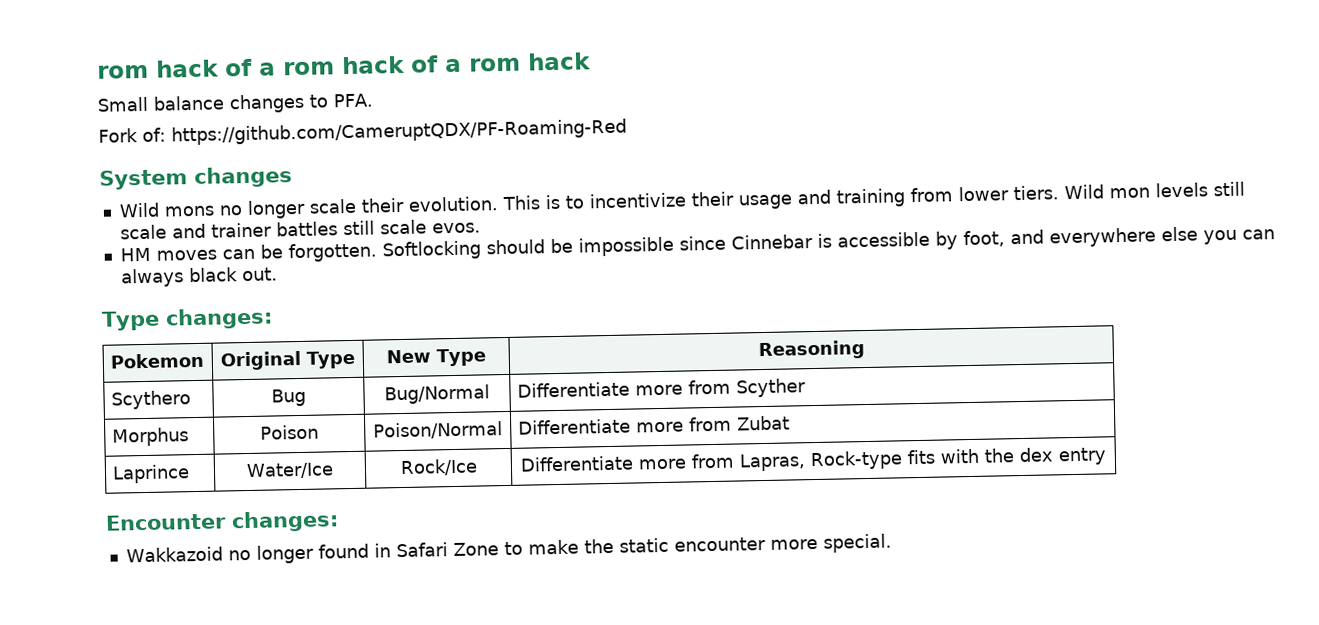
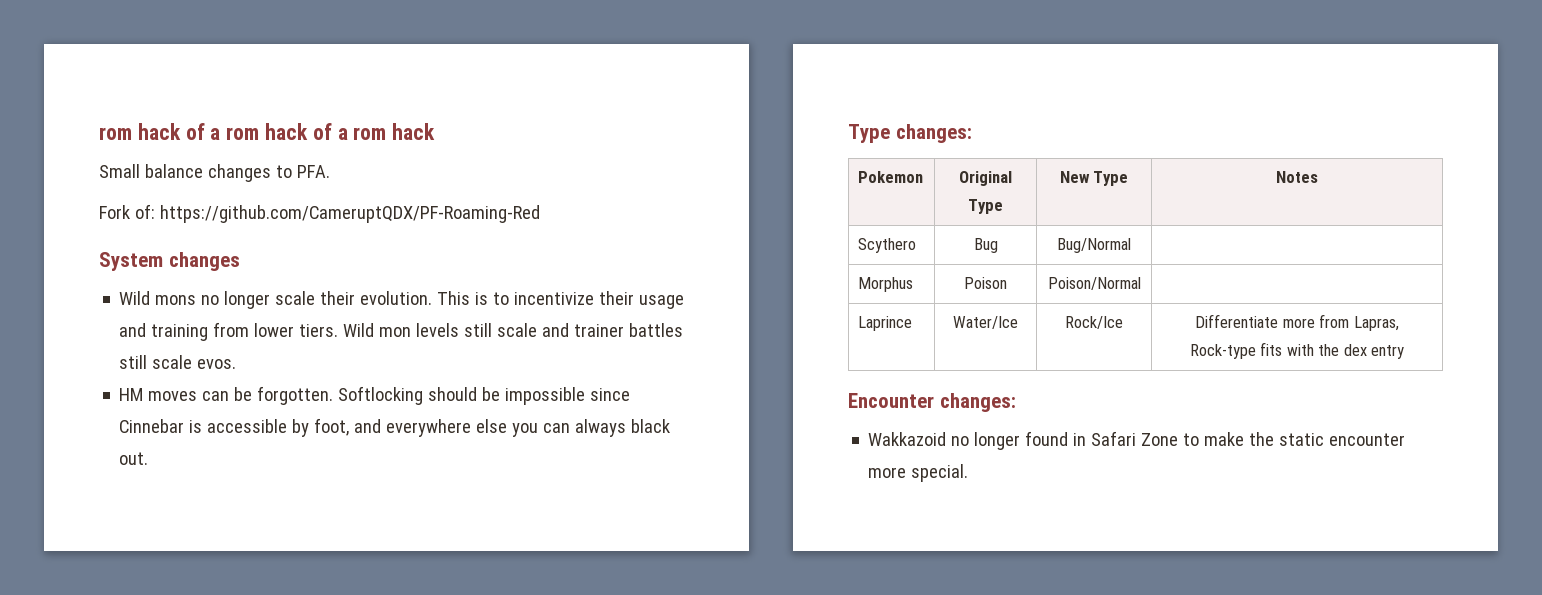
- Pokemon | Original Type | New Type | Reasoning
+ Pokemon | Original Type | New Type | Notes
- Scythero | Bug | Bug/Normal | Differentiate more from Scyther
+ Scythero | Bug | Bug/Normal |
- Morphus | Poison | Poison/Normal | Differentiate more from Zubat
+ Morphus | Poison | Poison/Normal |

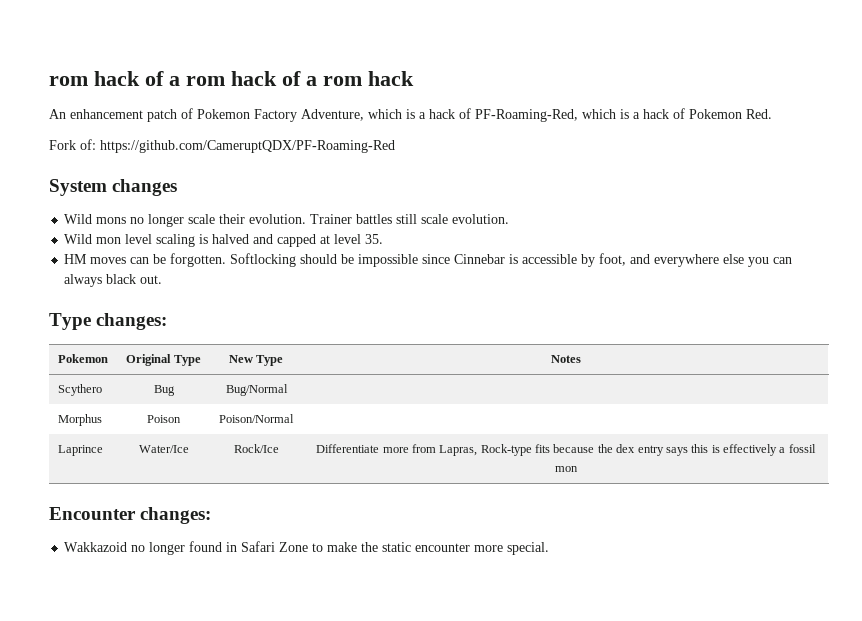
- Small balance changes to PFA.
+ An enhancement patch of Pokemon Factory Adventure, which is a hack of PF-Roaming-Red, which is a hack of Pokemon Red.
- This is to incentivize their usage and training from lower tiers. Wild mon levels still scale and trainer battles still scale evos.
+ Trainer battles still scale evolution.
+ Wild mon level scaling is halved and capped at level 35.
- Laprince | Water/Ice | Rock/Ice | Differentiate more from Lapras, Rock-type fits with the dex entry
+ Laprince | Water/Ice | Rock/Ice | Differentiate more from Lapras, Rock-type fits because the dex entry says this is effectively a fossil mon

